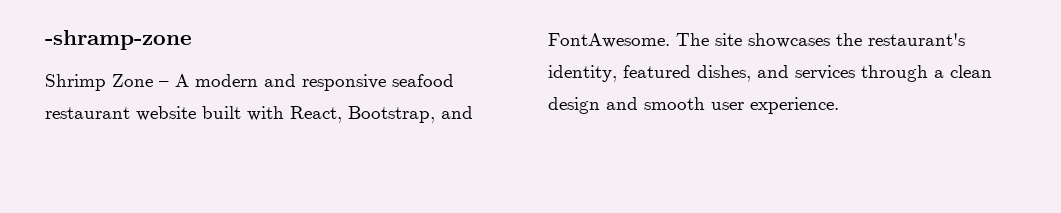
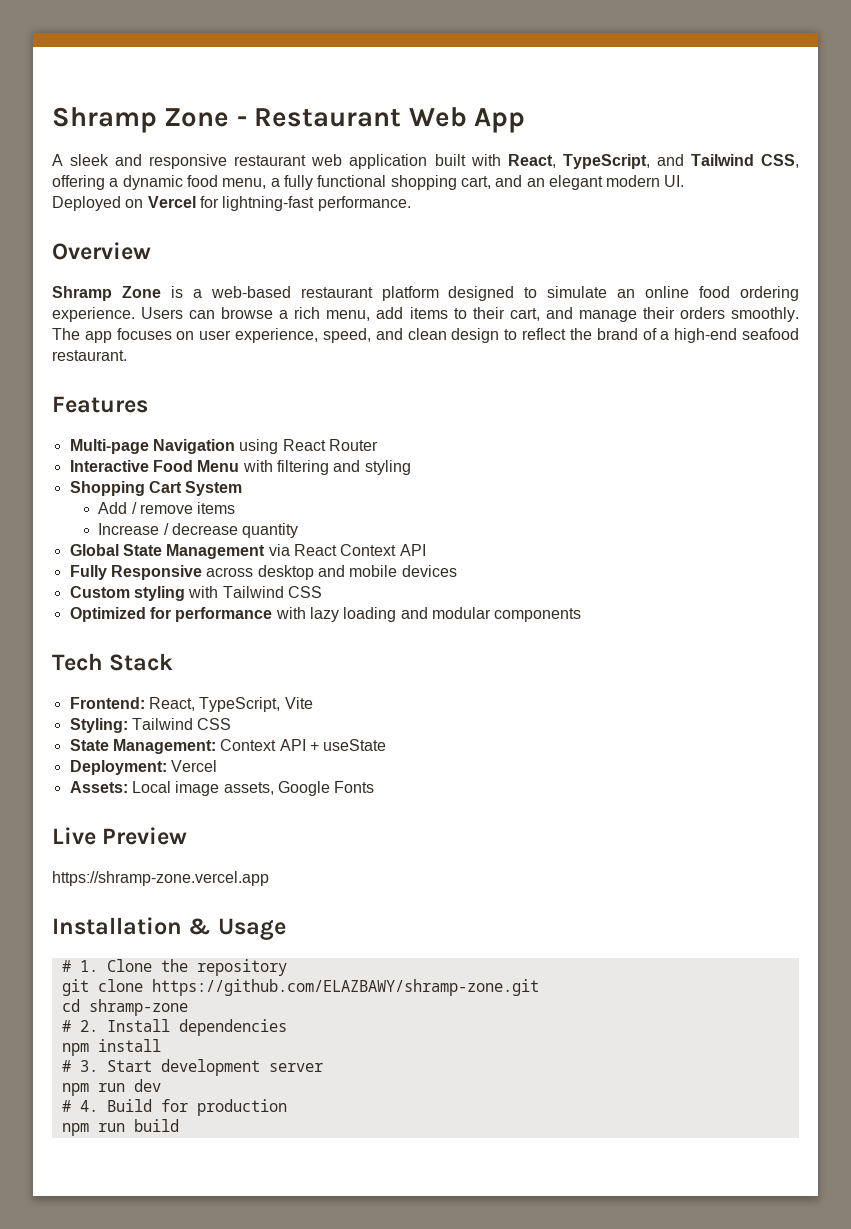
- -shramp-zone
- Shrimp Zone – A modern and responsive seafood restaurant website built with React, Bootstrap, and FontAwesome. The site showcases the restaurant's identity, featured dishes, and services through a clean design and smooth user experience.
+ Shramp Zone - Restaurant Web App
+ A sleek and responsive restaurant web application built with React, TypeScript, and Tailwind CSS, offering a dynamic food menu, a fully functional shopping cart, and an elegant modern UI.
+ Deployed on Vercel for lightning-fast performance.
+ Overview
+ Shramp Zone is a web-based restaurant platform designed to simulate an online food ordering experience. Users can browse a rich menu, add items to their cart, and manage their orders smoothly. The app focuses on user experience, speed, and clean design to reflect the brand of a high-end seafood restaurant.
+ Features
+ Multi-page Navigation using React Router
+ Interactive Food Menu with filtering and styling
+ Shopping Cart System
+ Add / remove items
+ Increase / decrease quantity
+ Global State Management via React Context API
+ Fully Responsive across desktop and mobile devices
+ Custom styling with Tailwind CSS
+ Optimized for performance with lazy loading and modular components
+ Tech Stack
+ Frontend: React, TypeScript, Vite
+ Styling: Tailwind CSS
+ State Management: Context API + useState
+ Deployment: Vercel
+ Assets: Local image assets, Google Fonts
+ Live Preview
+ https://shramp-zone.vercel.app
+ Installation & Usage
+ # 1. Clone the repository
+ git clone https://github.com/ELAZBAWY/shramp-zone.git
+ cd shramp-zone
+ # 2. Install dependencies
+ npm install
+ # 3. Start development server
+ npm run dev
+ # 4. Build for production
+ npm run build

